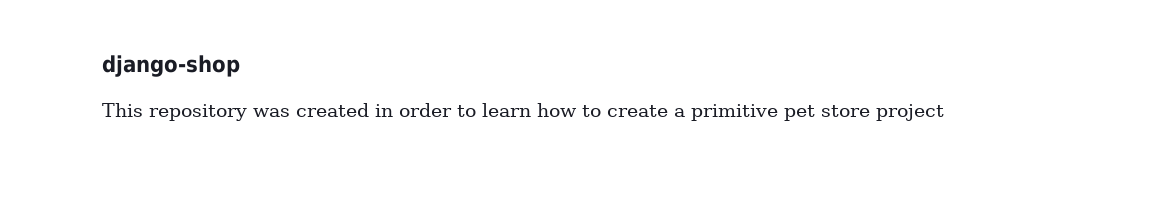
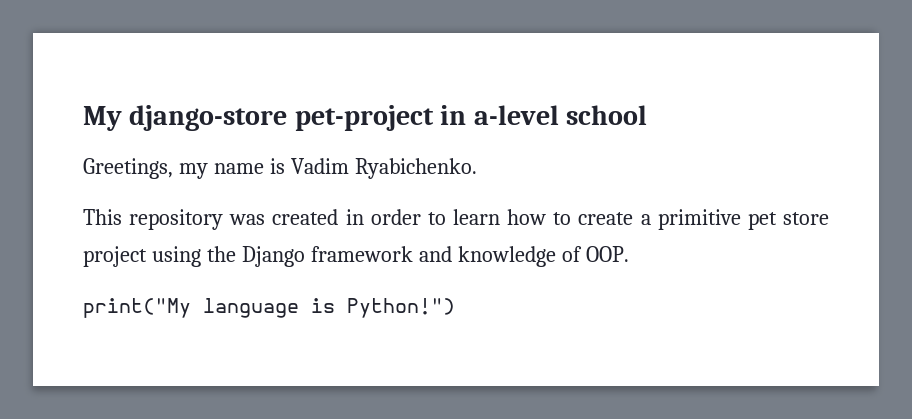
- django-shop
+ My django-store pet-project in a-level school
+ Greetings, my name is Vadim Ryabichenko.
- This repository was created in order to learn how to create a primitive pet store project
+ This repository was created in order to learn how to create a primitive pet store project using the Django framework and knowledge of OOP.
+ print("My language is Python!")

